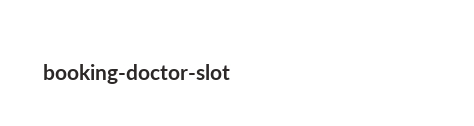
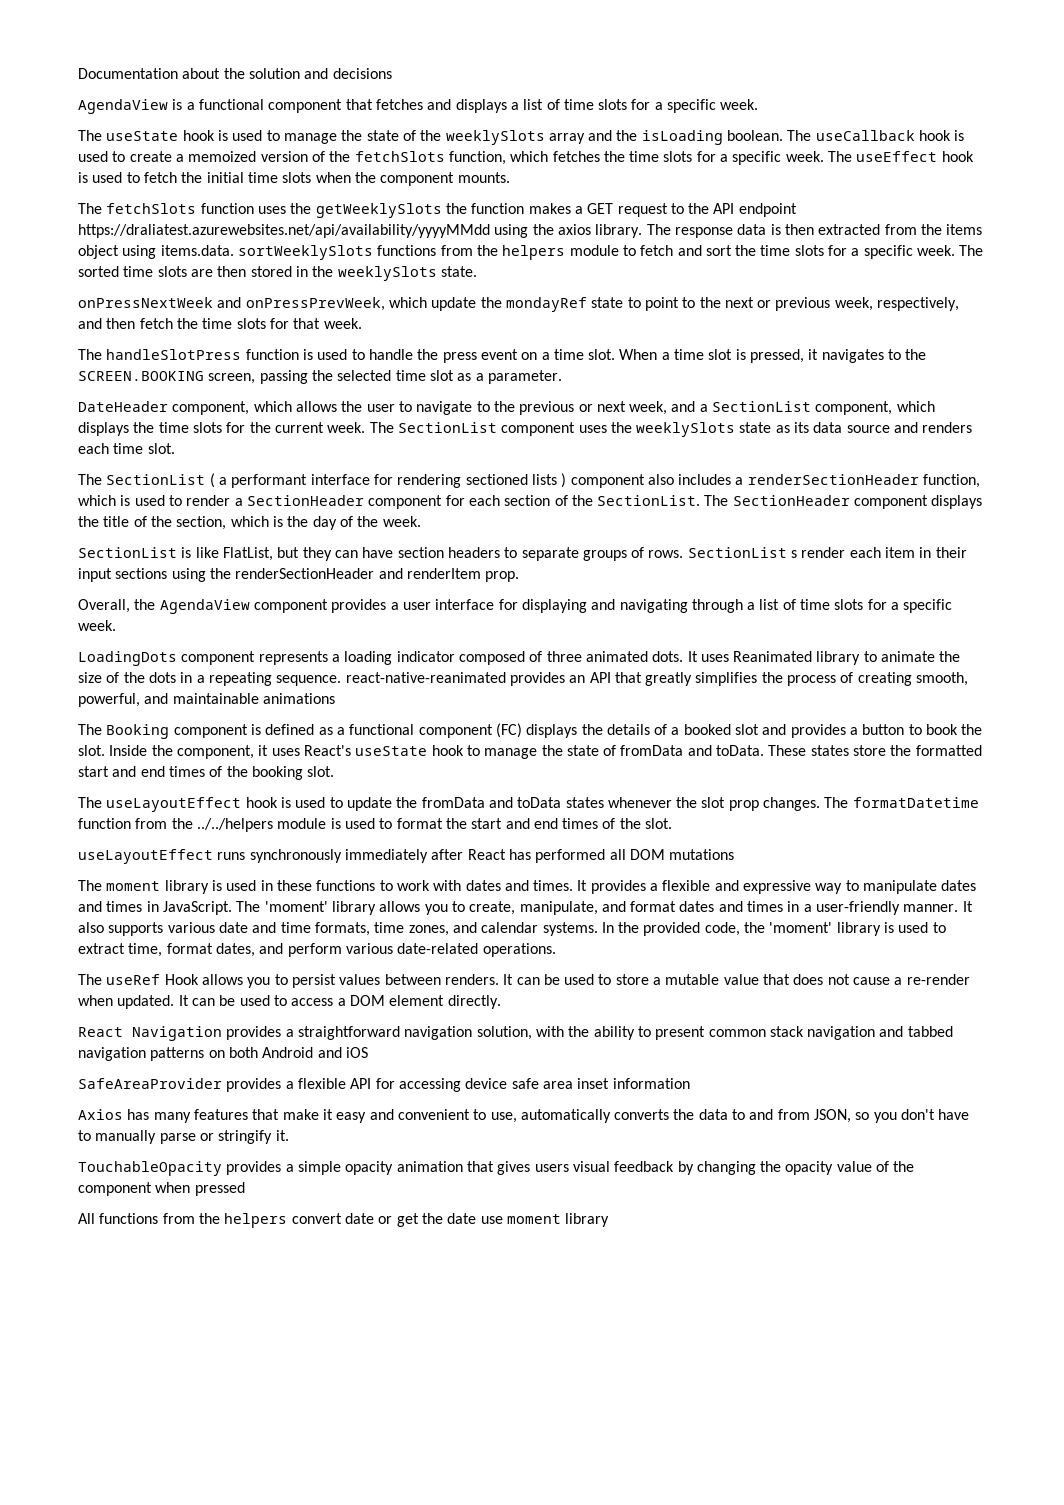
- booking-doctor-slot
+ Documentation about the solution and decisions
+ AgendaView is a functional component that fetches and displays a list of time slots for a specific week.
+ The useState hook is used to manage the state of the weeklySlots array and the isLoading boolean. The useCallback hook is used to create a memoized version of the fetchSlots function, which fetches the time slots for a specific week. The useEffect hook is used to fetch the initial time slots when the component mounts.
+ The fetchSlots function uses the getWeeklySlots the function makes a GET request to the API endpoint https://draliatest.azurewebsites.net/api/availability/yyyyMMdd using the axios library. The response data is then extracted from the items object using items.data. sortWeeklySlots functions from the helpers module to fetch and sort the time slots for a specific week. The sorted time slots are then stored in the weeklySlots state.
+ onPressNextWeek and onPressPrevWeek, which update the mondayRef state to point to the next or previous week, respectively, and then fetch the time slots for that week.
+ The handleSlotPress function is used to handle the press event on a time slot. When a time slot is pressed, it navigates to the SCREEN.BOOKING screen, passing the selected time slot as a parameter.
+ DateHeader component, which allows the user to navigate to the previous or next week, and a SectionList component, which displays the time slots for the current week. The SectionList component uses the weeklySlots state as its data source and renders each time slot.
+ The SectionList ( a performant interface for rendering sectioned lists ) component also includes a renderSectionHeader function, which is used to render a SectionHeader component for each section of the SectionList. The SectionHeader component displays the title of the section, which is the day of the week.
+ SectionList is like FlatList, but they can have section headers to separate groups of rows. SectionList s render each item in their input sections using the renderSectionHeader and renderItem prop.
+ Overall, the AgendaView component provides a user interface for displaying and navigating through a list of time slots for a specific week.
+ LoadingDots component represents a loading indicator composed of three animated dots. It uses Reanimated library to animate the size of the dots in a repeating sequence. react-native-reanimated provides an API that greatly simplifies the process of creating smooth, powerful, and maintainable animations
+ The Booking component is defined as a functional component (FC) displays the details of a booked slot and provides a button to book the slot. Inside the component, it uses React's useState hook to manage the state of fromData and toData. These states store the formatted start and end times of the booking slot.
+ The useLayoutEffect hook is used to update the fromData and toData states whenever the slot prop changes. The formatDatetime function from the ../../helpers module is used to format the start and end times of the slot.
+ useLayoutEffect runs synchronously immediately after React has performed all DOM mutations
+ The moment library is used in these functions to work with dates and times. It provides a flexible and expressive way to manipulate dates and times in JavaScript. The 'moment' library allows you to create, manipulate, and format dates and times in a user-friendly manner. It also supports various date and time formats, time zones, and calendar systems. In the provided code, the 'moment' library is used to extract time, format dates, and perform various date-related operations.
+ The useRef Hook allows you to persist values between renders. It can be used to store a mutable value that does not cause a re-render when updated. It can be used to access a DOM element directly.
+ React Navigation provides a straightforward navigation solution, with the ability to present common stack navigation and tabbed navigation patterns on both Android and iOS
+ SafeAreaProvider provides a flexible API for accessing device safe area inset information
+ Axios has many features that make it easy and convenient to use, automatically converts the data to and from JSON, so you don't have to manually parse or stringify it.
+ TouchableOpacity provides a simple opacity animation that gives users visual feedback by changing the opacity value of the component when pressed
+ All functions from the helpers convert date or get the date use moment library

